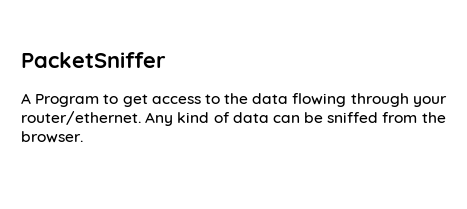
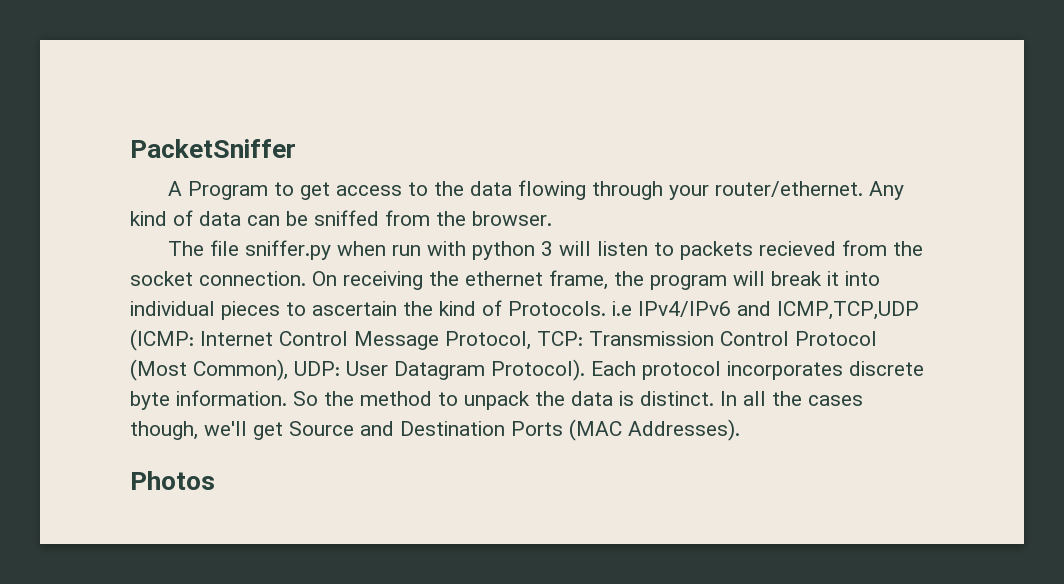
+ The file sniffer.py when run with python 3 will listen to packets recieved from the socket connection. On receiving the ethernet frame, the program will break it into individual pieces to ascertain the kind of Protocols. i.e IPv4/IPv6 and ICMP,TCP,UDP (ICMP: Internet Control Message Protocol, TCP: Transmission Control Protocol (Most Common), UDP: User Datagram Protocol). Each protocol incorporates discrete byte information. So the method to unpack the data is distinct. In all the cases though, we'll get Source and Destination Ports (MAC Addresses).
+ Photos

